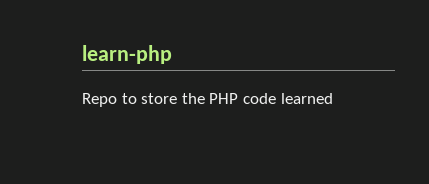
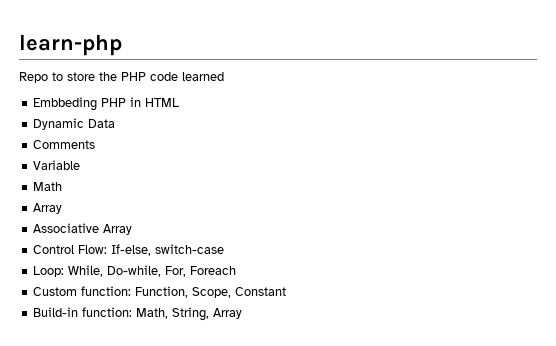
+ Embbeding PHP in HTML
+ Dynamic Data
+ Comments
+ Variable
+ Math
+ Array
+ Associative Array
+ Control Flow: If-else, switch-case
+ Loop: While, Do-while, For, Foreach
+ Custom function: Function, Scope, Constant
+ Build-in function: Math, String, Array

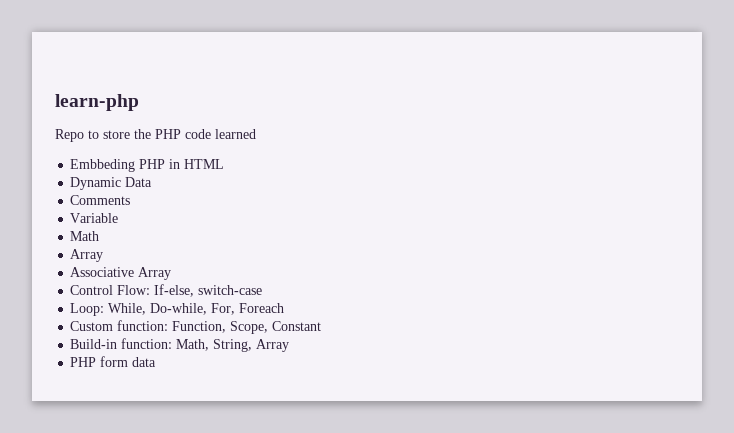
+ PHP form data

